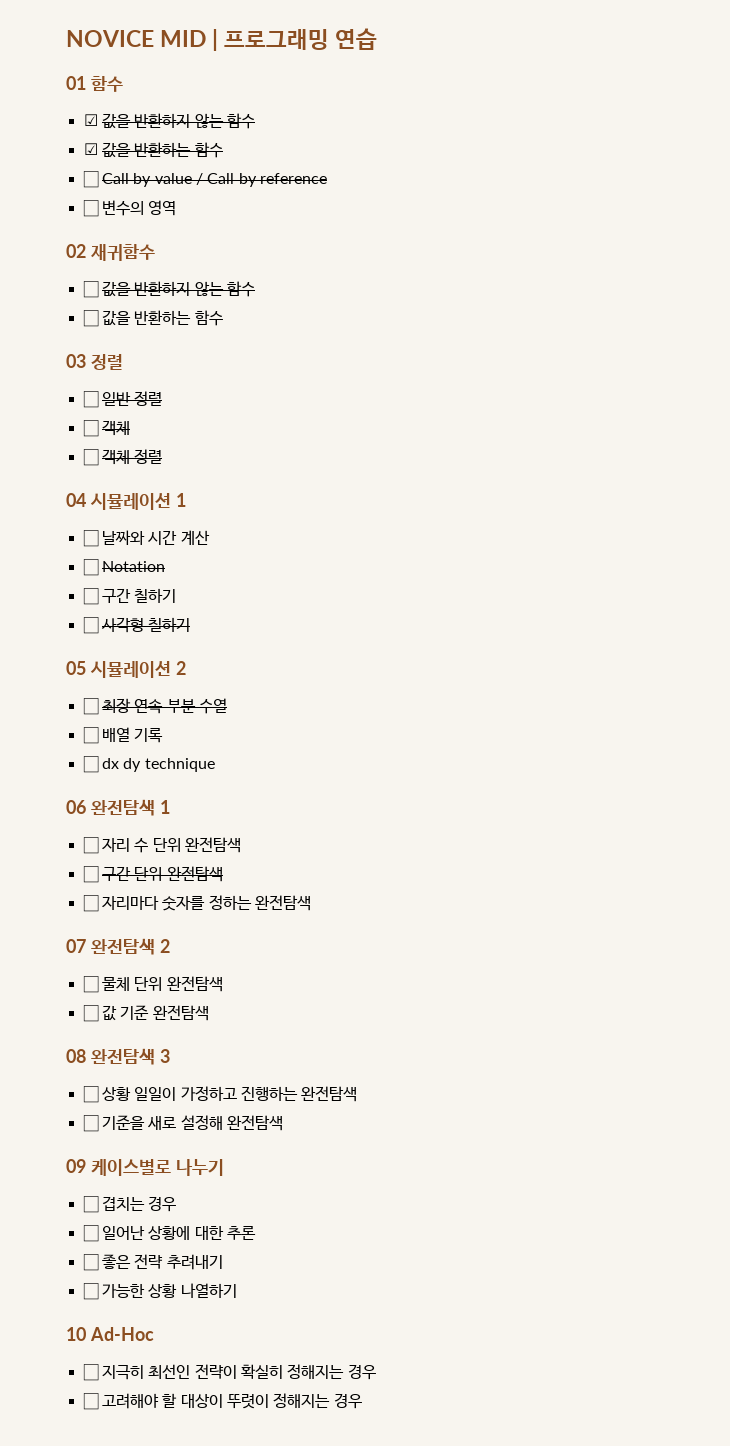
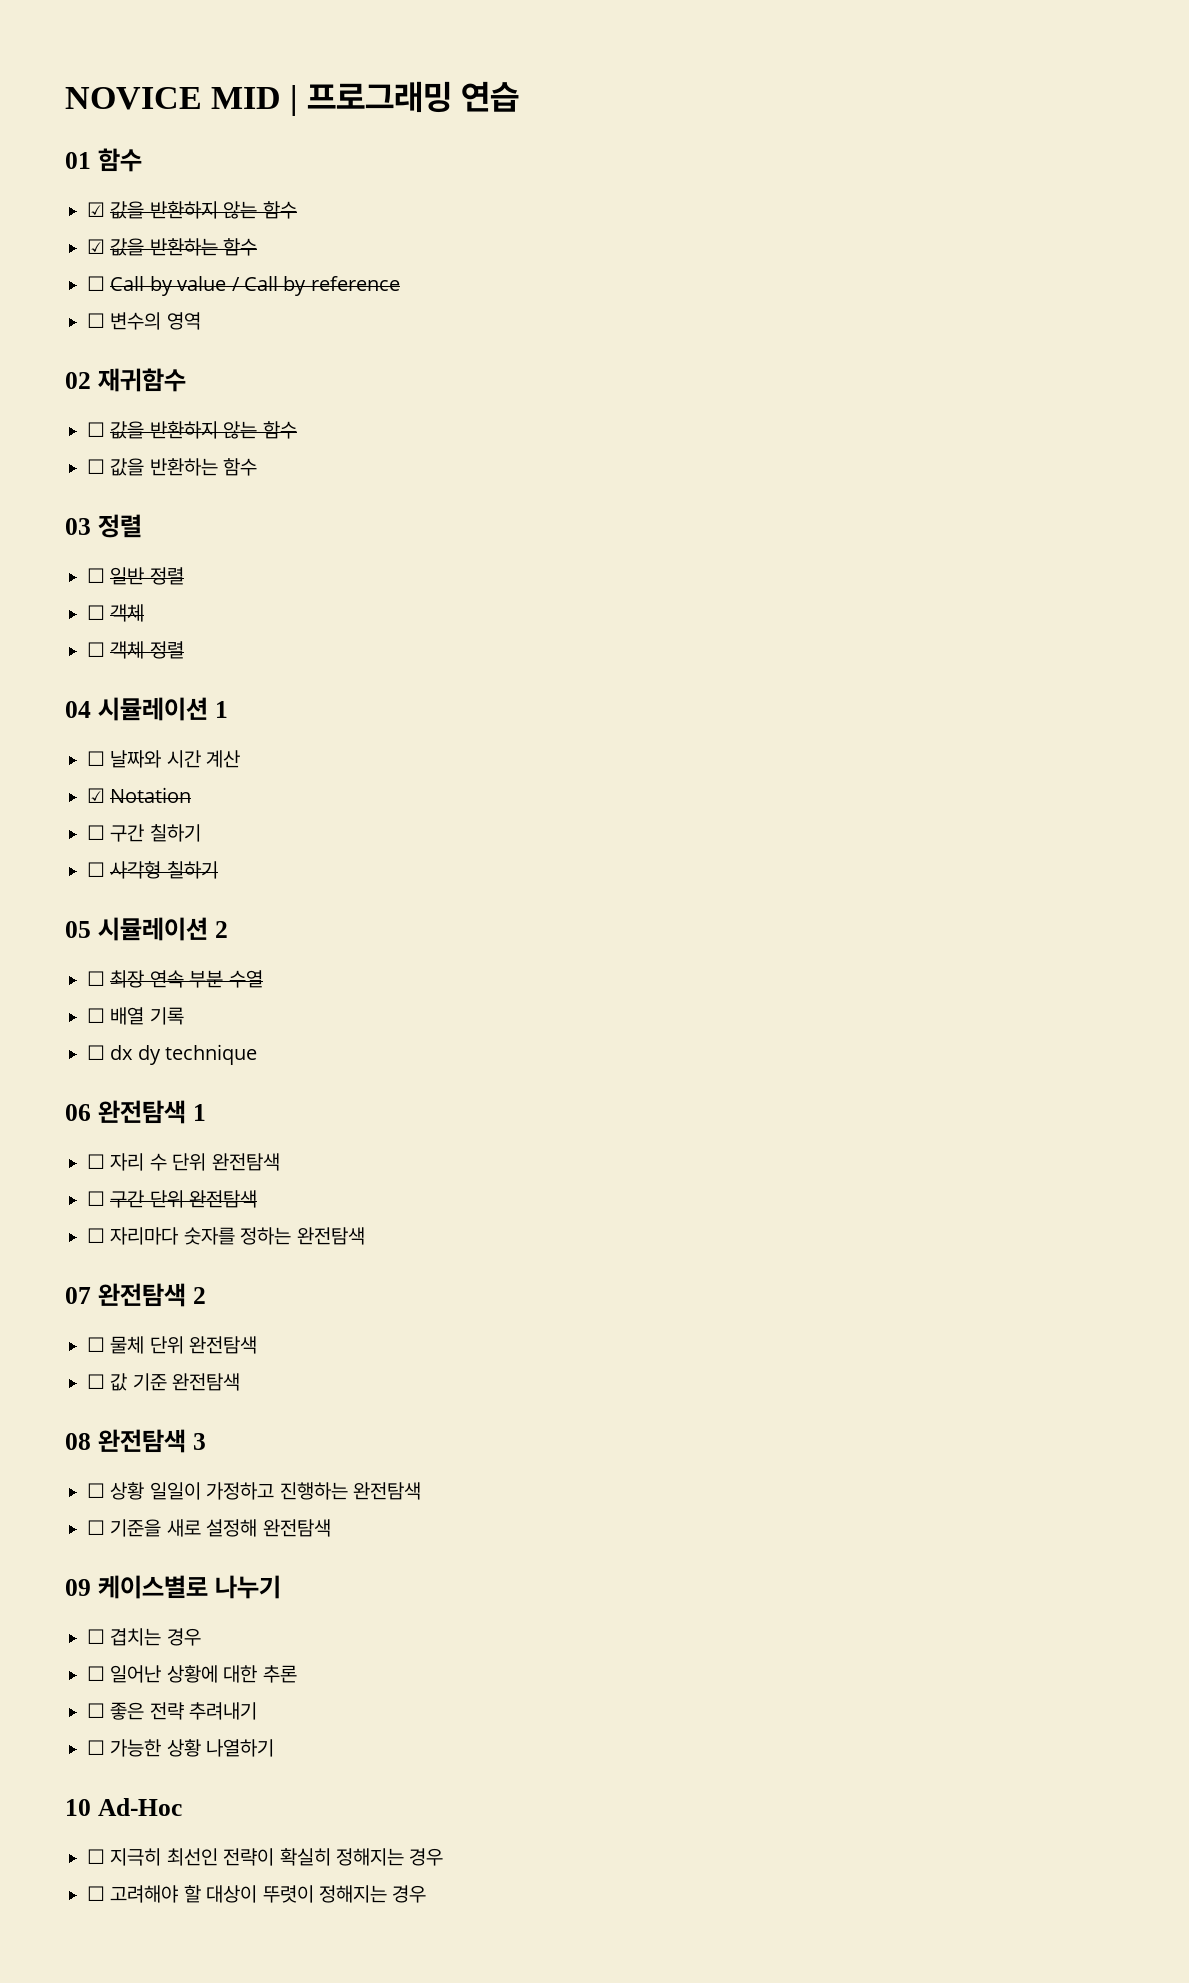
- ☐ Notation
+ ☑ Notation

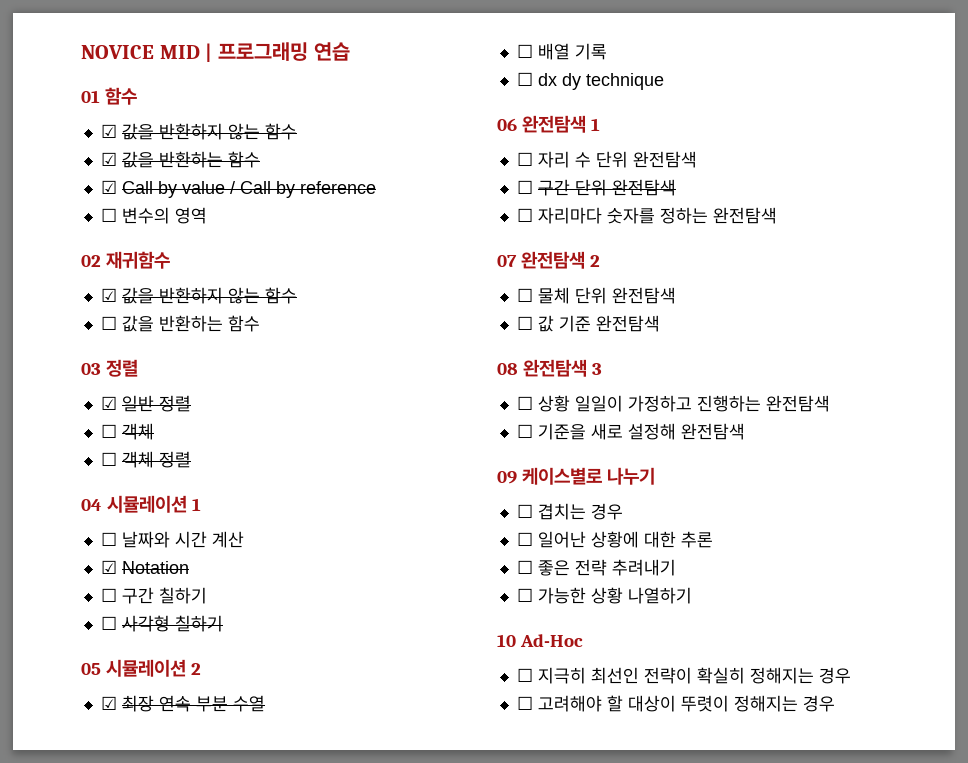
- ☐ Call by value / Call by reference
+ ☑ Call by value / Call by reference
  02 재귀함수
- ☐ 값을 반환하지 않는 함수
+ ☑ 값을 반환하지 않는 함수
- ☐ 일반 정렬
+ ☑ 일반 정렬
- ☐ 최장 연속 부분 수열
+ ☑ 최장 연속 부분 수열

